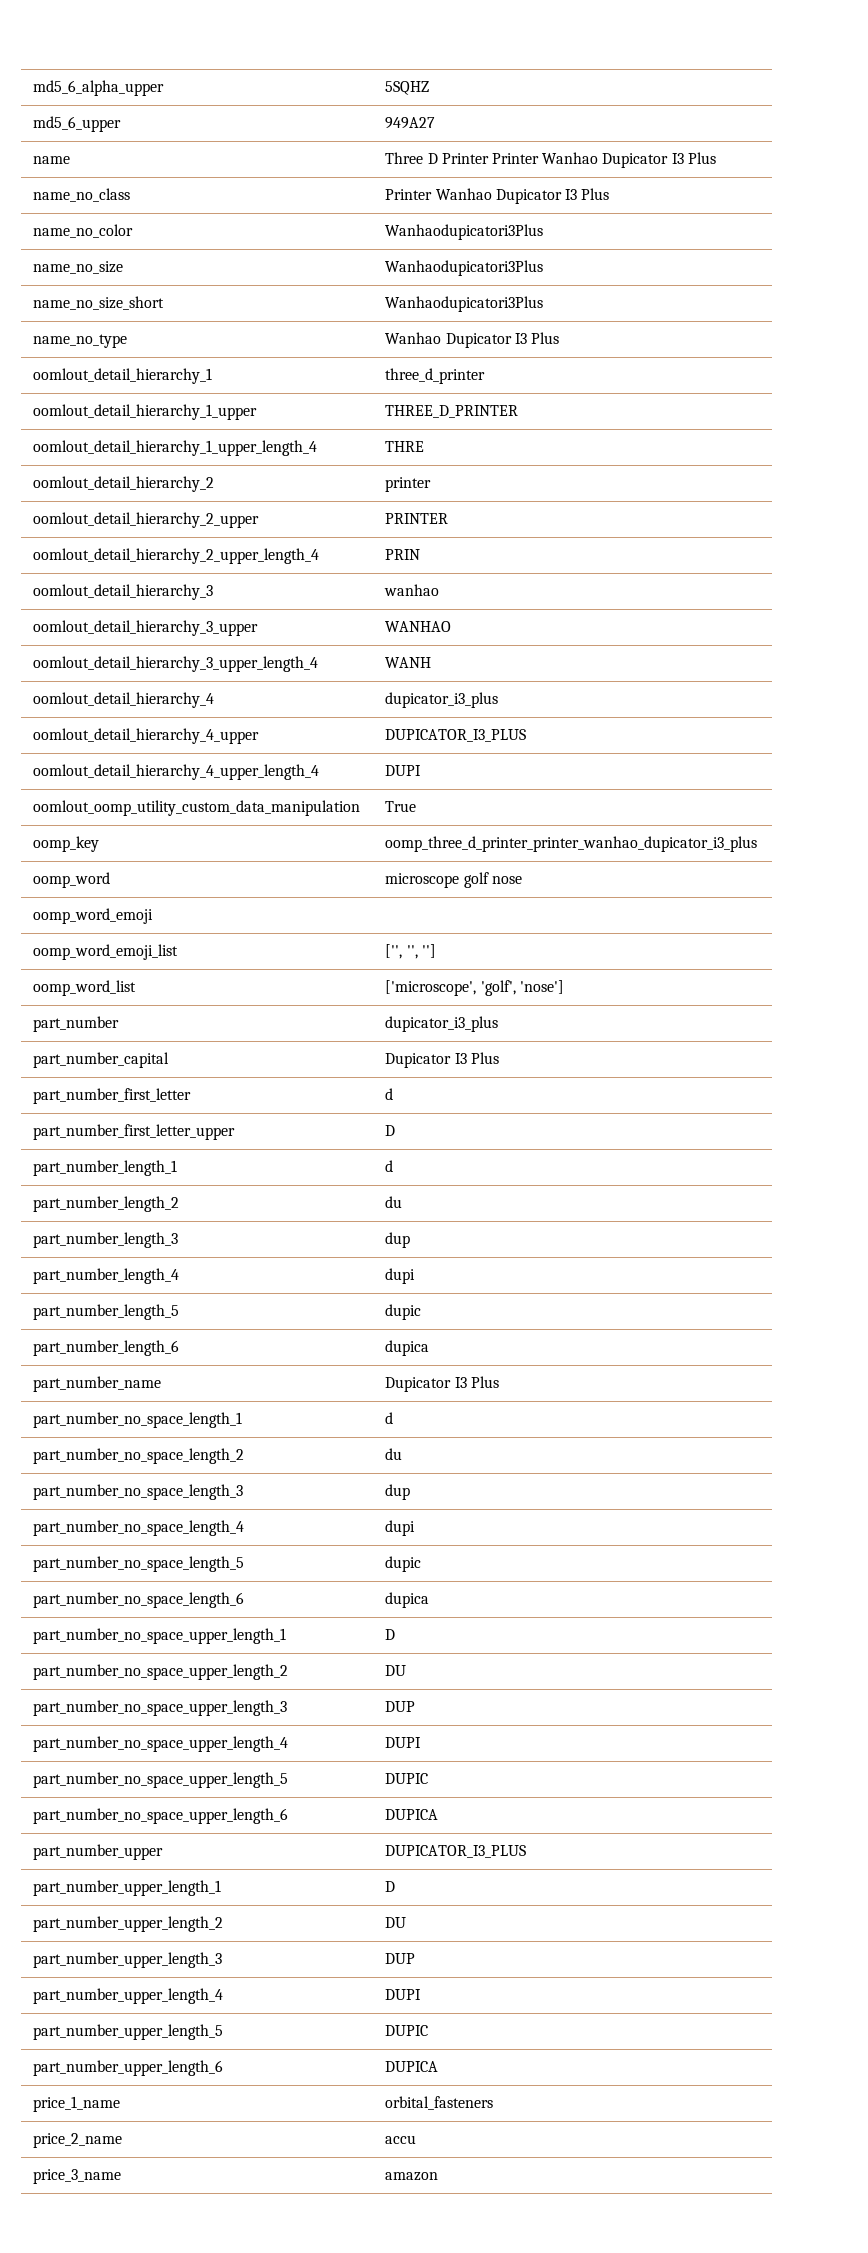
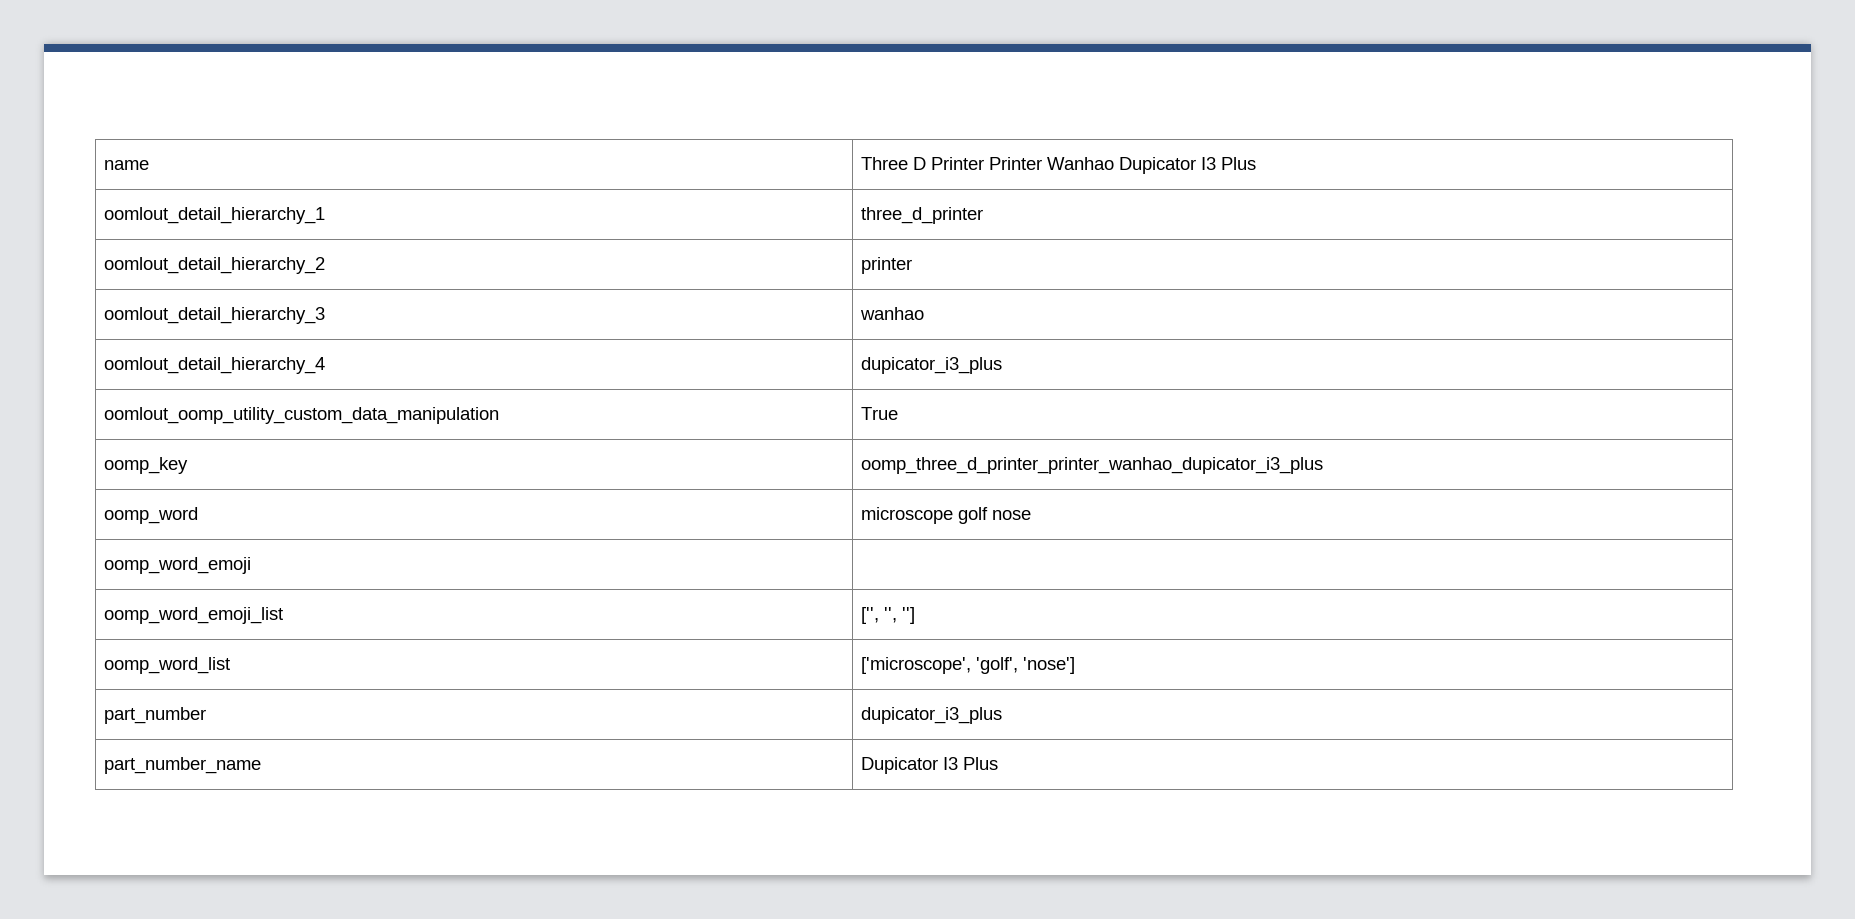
- md5_6_alpha_upper | 5SQHZ
- md5_6_upper | 949A27
- name_no_class | Printer Wanhao Dupicator I3 Plus
- name_no_color | Wanhaodupicatori3Plus
- name_no_size | Wanhaodupicatori3Plus
- name_no_size_short | Wanhaodupicatori3Plus
- name_no_type | Wanhao Dupicator I3 Plus
  oomlout_detail_hierarchy_1 | three_d_printer
- oomlout_detail_hierarchy_1_upper | THREE_D_PRINTER
- oomlout_detail_hierarchy_1_upper_length_4 | THRE
  oomlout_detail_hierarchy_2 | printer
- oomlout_detail_hierarchy_2_upper | PRINTER
- oomlout_detail_hierarchy_2_upper_length_4 | PRIN
  oomlout_detail_hierarchy_3 | wanhao
- oomlout_detail_hierarchy_3_upper | WANHAO
- oomlout_detail_hierarchy_3_upper_length_4 | WANH
  oomlout_detail_hierarchy_4 | dupicator_i3_plus
- oomlout_detail_hierarchy_4_upper | DUPICATOR_I3_PLUS
- oomlout_detail_hierarchy_4_upper_length_4 | DUPI
- part_number_capital | Dupicator I3 Plus
- part_number_first_letter | d
- part_number_first_letter_upper | D
- part_number_length_1 | d
- part_number_length_2 | du
- part_number_length_3 | dup
- part_number_length_4 | dupi
- part_number_length_5 | dupic
- part_number_length_6 | dupica
  part_number_name | Dupicator I3 Plus
- part_number_no_space_length_1 | d
- part_number_no_space_length_2 | du
- part_number_no_space_length_3 | dup
- part_number_no_space_length_4 | dupi
- part_number_no_space_length_5 | dupic
- part_number_no_space_length_6 | dupica
- part_number_no_space_upper_length_1 | D
- part_number_no_space_upper_length_2 | DU
- part_number_no_space_upper_length_3 | DUP
- part_number_no_space_upper_length_4 | DUPI
- part_number_no_space_upper_length_5 | DUPIC
- part_number_no_space_upper_length_6 | DUPICA
- part_number_upper | DUPICATOR_I3_PLUS
- part_number_upper_length_1 | D
- part_number_upper_length_2 | DU
- part_number_upper_length_3 | DUP
- part_number_upper_length_4 | DUPI
- part_number_upper_length_5 | DUPIC
- part_number_upper_length_6 | DUPICA
- price_1_name | orbital_fasteners
- price_2_name | accu
- price_3_name | amazon

